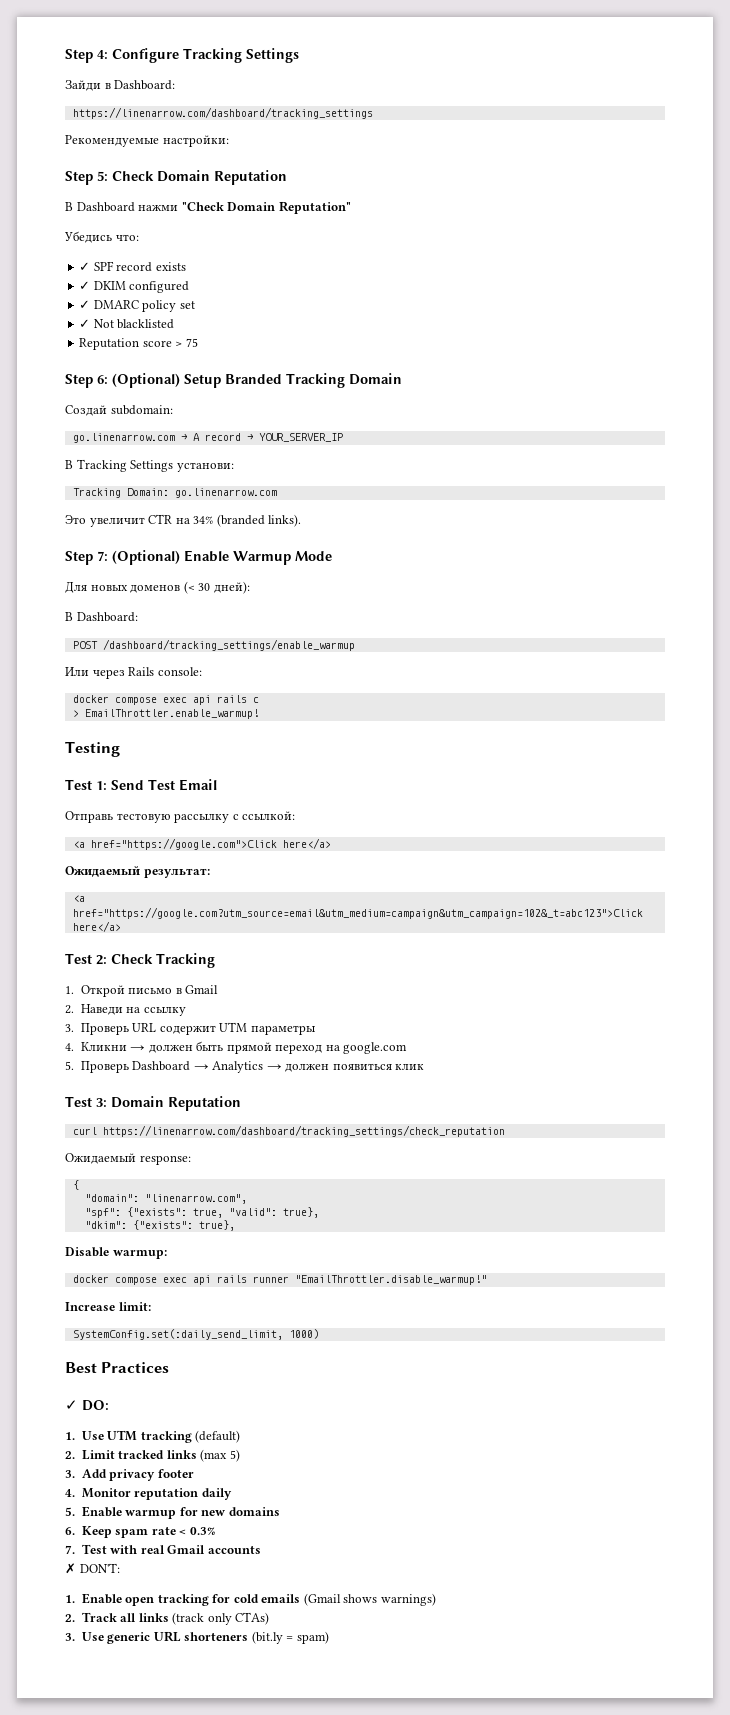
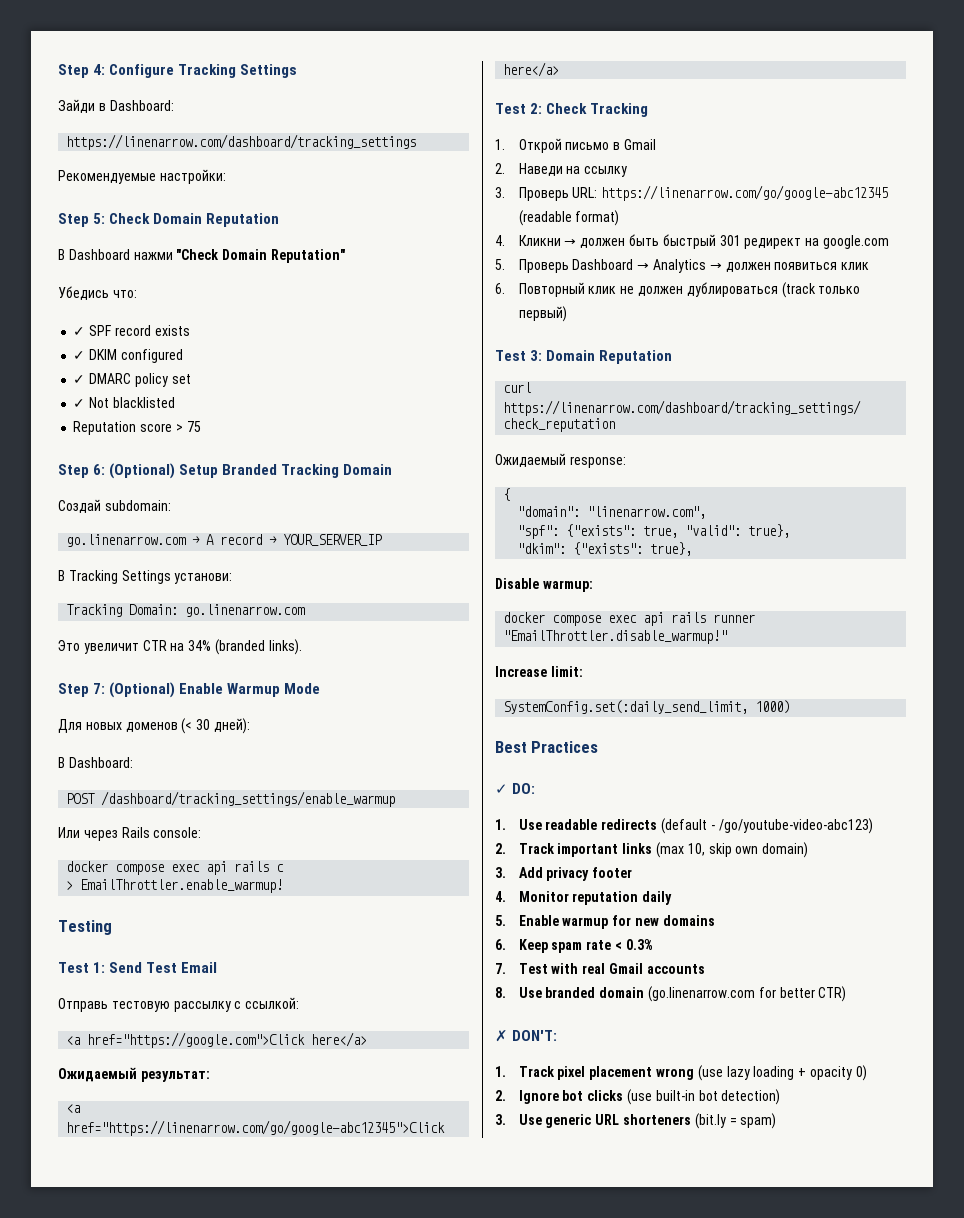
- <a href="https://google.com?utm_source=email&utm_medium=campaign&utm_campaign=102&_t=abc123">Click here</a>
+ <a href="https://linenarrow.com/go/google-abc12345">Click here</a>
- 3. Проверь URL содержит UTM параметры
+ 3. Проверь URL: https://linenarrow.com/go/google-abc12345 (readable format)
- 4. Кликни → должен быть прямой переход на google.com
+ 4. Кликни → должен быть быстрый 301 редирект на google.com
+ 6. Повторный клик не должен дублироваться (track только первый)
- 1. Use UTM tracking (default)
- 2. Limit tracked links (max 5)
+ 1. Use readable redirects (default - /go/youtube-video-abc123)
+ 2. Track important links (max 10, skip own domain)
+ 8. Use branded domain (go.linenarrow.com for better CTR)
  ✗ DON'T:
- 1. Enable open tracking for cold emails (Gmail shows warnings)
- 2. Track all links (track only CTAs)
+ 1. Track pixel placement wrong (use lazy loading + opacity 0)
+ 2. Ignore bot clicks (use built-in bot detection)

